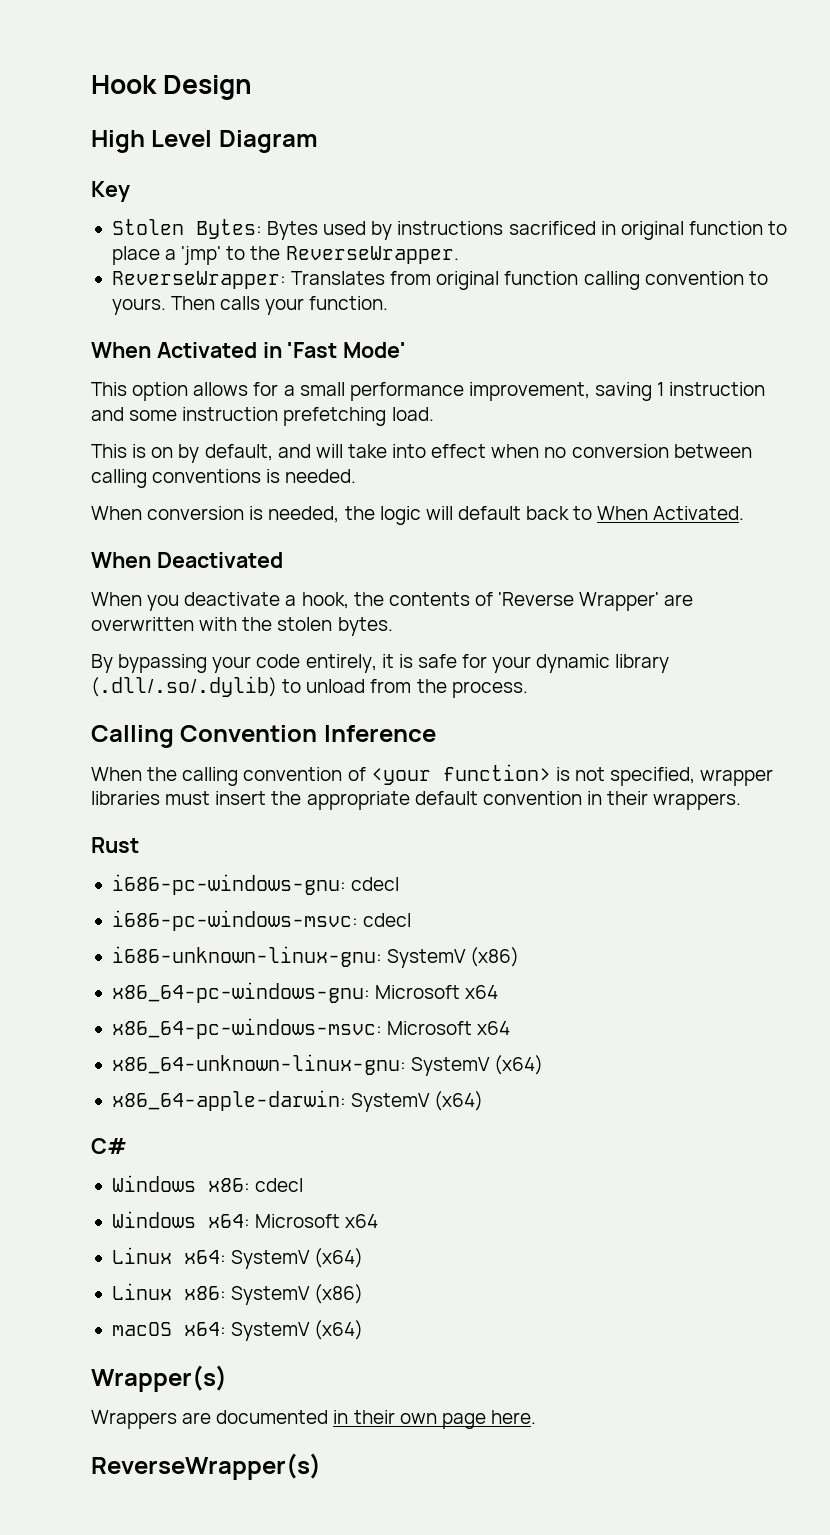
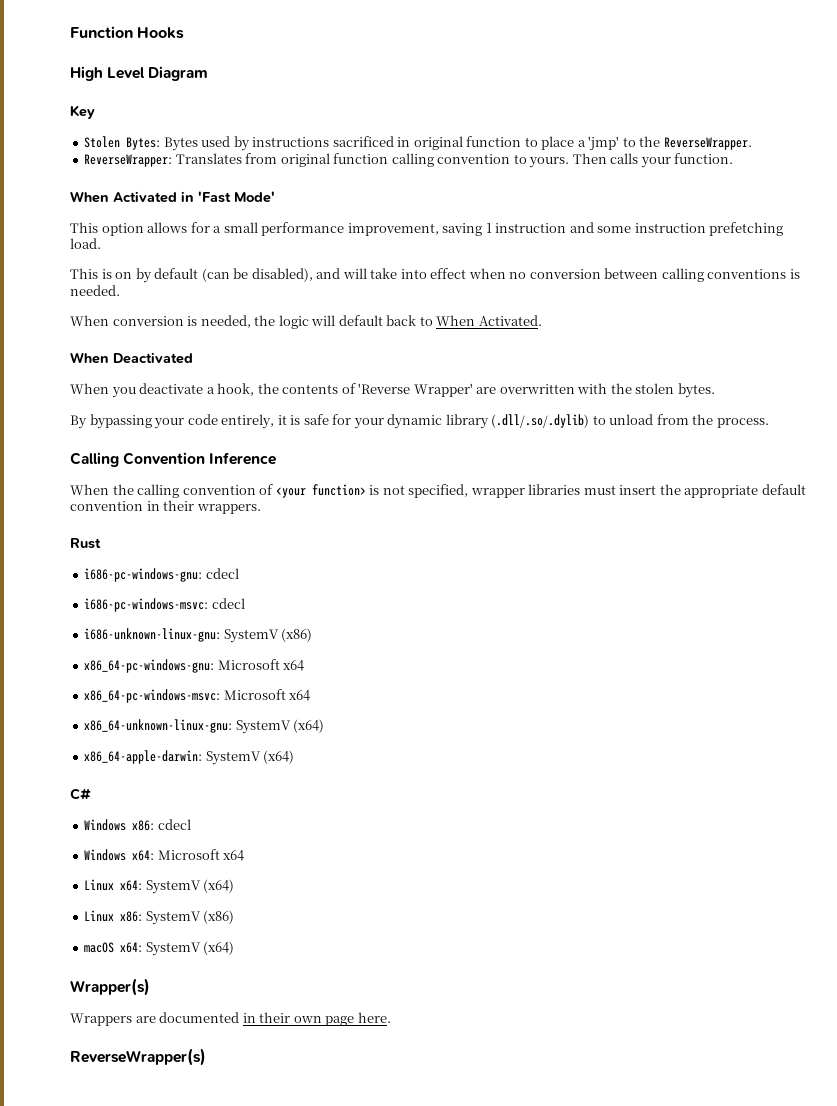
- Hook Design
+ Function Hooks
- This is on by default, and will take into effect when no conversion between calling conventions is needed.
+ This is on by default (can be disabled), and will take into effect when no conversion between calling conventions is needed.

